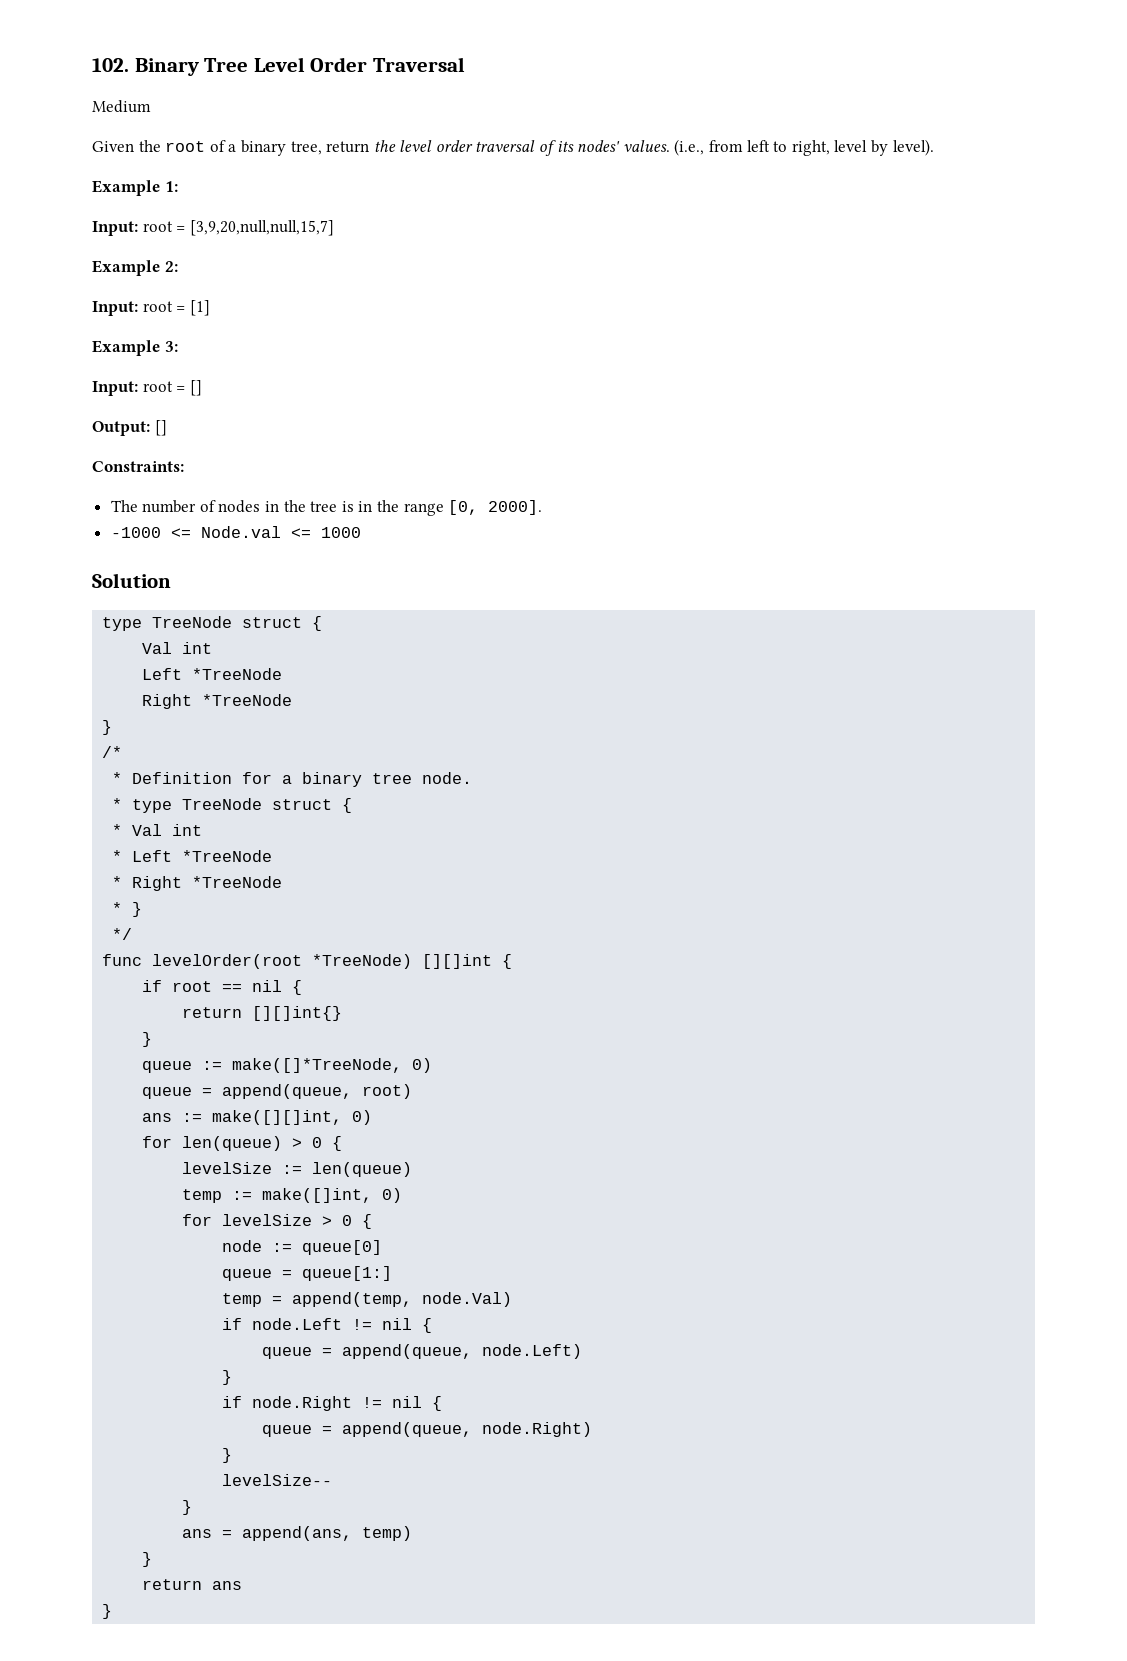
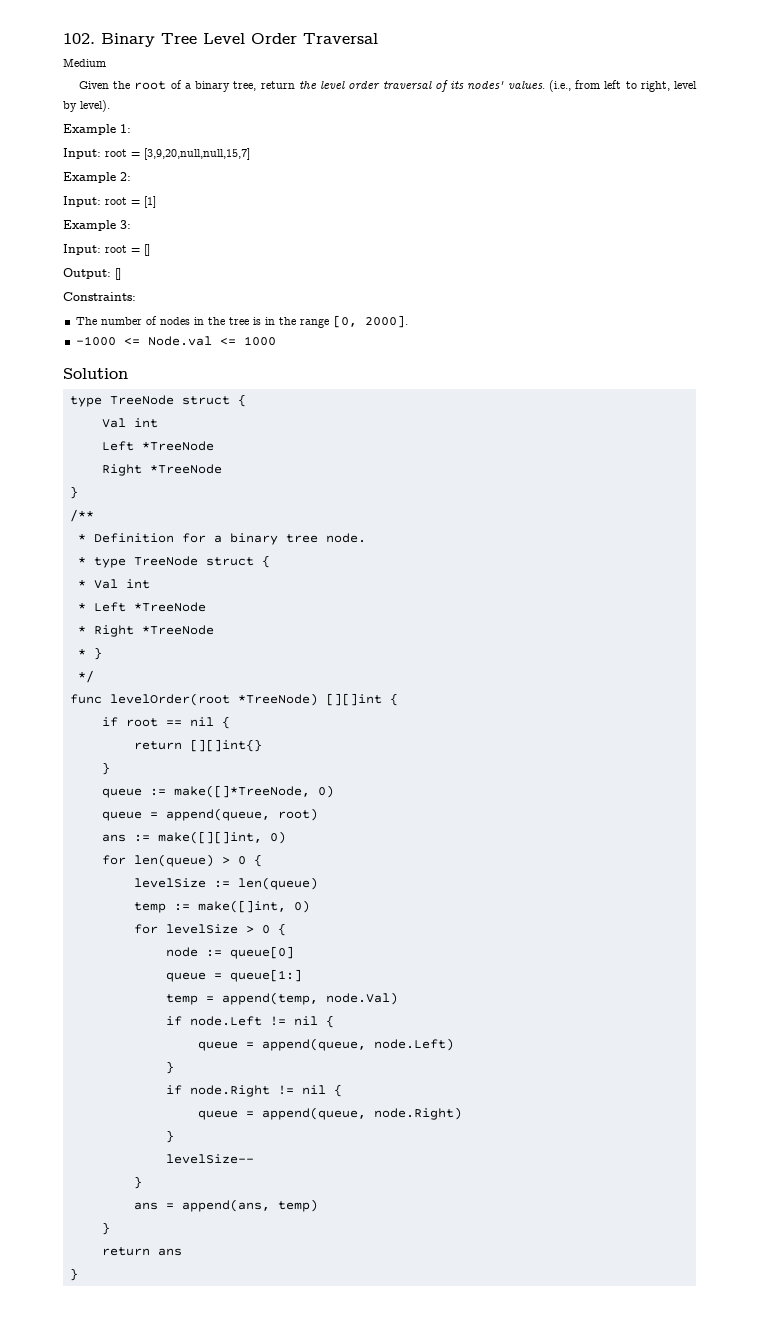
- /*
+ /**

